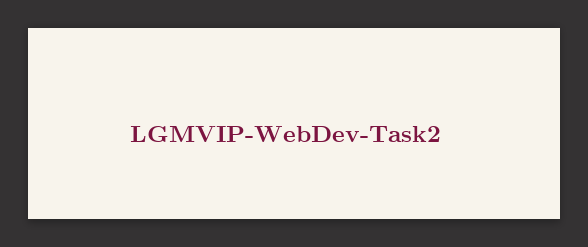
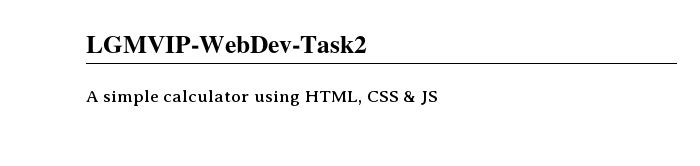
+ A simple calculator using HTML, CSS & JS

